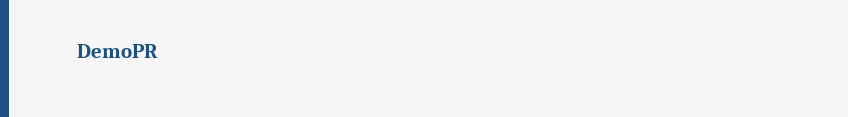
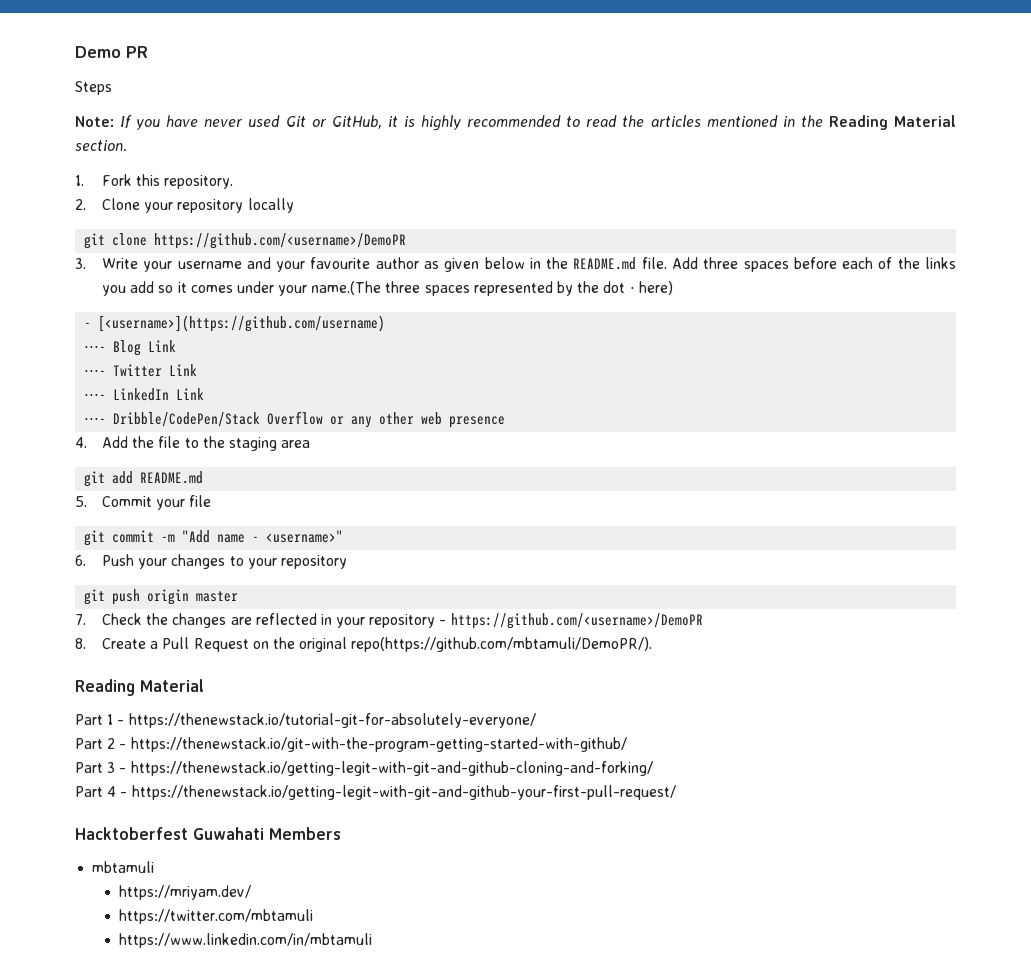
- DemoPR
+ Demo PR
+ Steps
+ Note: If you have never used Git or GitHub, it is highly recommended to read the articles mentioned in the Reading Material section.
+ 1. Fork this repository.
+ 2. Clone your repository locally
+ git clone https://github.com/<username>/DemoPR
+ 3. Write your username and your favourite author as given below in the README.md file. Add three spaces before each of the links you add so it comes under your name.(The three spaces represented by the dot ⋅ here)
+ - [<username>](https://github.com/username)
+ ⋅⋅⋅- Blog Link
+ ⋅⋅⋅- Twitter Link
+ ⋅⋅⋅- LinkedIn Link
+ ⋅⋅⋅- Dribble/CodePen/Stack Overflow or any other web presence
+ 4. Add the file to the staging area
+ git add README.md
+ 5. Commit your file
+ git commit -m "Add name - <username>"
+ 6. Push your changes to your repository
+ git push origin master
+ 7. Check the changes are reflected in your repository - https://github.com/<username>/DemoPR
+ 8. Create a Pull Request on the original repo(https://github.com/mbtamuli/DemoPR/).
+ Reading Material
+ Part 1 - https://thenewstack.io/tutorial-git-for-absolutely-everyone/
+ Part 2 - https://thenewstack.io/git-with-the-program-getting-started-with-github/
+ Part 3 - https://thenewstack.io/getting-legit-with-git-and-github-cloning-and-forking/
+ Part 4 - https://thenewstack.io/getting-legit-with-git-and-github-your-first-pull-request/
+ Hacktoberfest Guwahati Members
+ mbtamuli
+ https://mriyam.dev/
+ https://twitter.com/mbtamuli
+ https://www.linkedin.com/in/mbtamuli

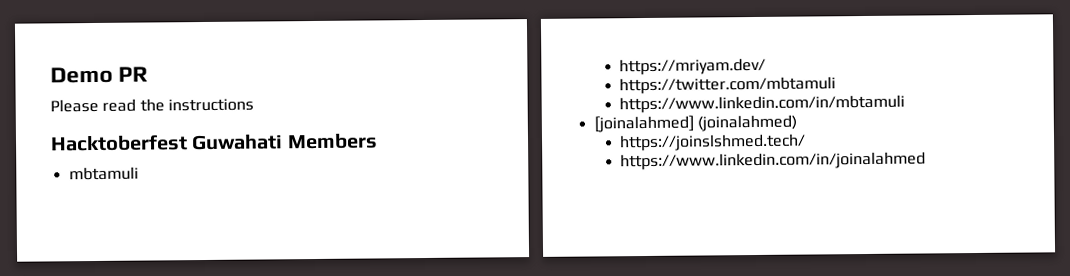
- Steps
- Note: If you have never used Git or GitHub, it is highly recommended to read the articles mentioned in the Reading Material section.
- 1. Fork this repository.
- 2. Clone your repository locally
- git clone https://github.com/<username>/DemoPR
- 3. Write your username and your favourite author as given below in the README.md file. Add three spaces before each of the links you add so it comes under your name.(The three spaces represented by the dot ⋅ here)
- - [<username>](https://github.com/username)
- ⋅⋅⋅- Blog Link
- ⋅⋅⋅- Twitter Link
- ⋅⋅⋅- LinkedIn Link
- ⋅⋅⋅- Dribble/CodePen/Stack Overflow or any other web presence
- 4. Add the file to the staging area
- git add README.md
- 5. Commit your file
- git commit -m "Add name - <username>"
- 6. Push your changes to your repository
- git push origin master
- 7. Check the changes are reflected in your repository - https://github.com/<username>/DemoPR
- 8. Create a Pull Request on the original repo(https://github.com/mbtamuli/DemoPR/).
- Reading Material
- Part 1 - https://thenewstack.io/tutorial-git-for-absolutely-everyone/
- Part 2 - https://thenewstack.io/git-with-the-program-getting-started-with-github/
- Part 3 - https://thenewstack.io/getting-legit-with-git-and-github-cloning-and-forking/
- Part 4 - https://thenewstack.io/getting-legit-with-git-and-github-your-first-pull-request/
+ Please read the instructions
+ [joinalahmed] (joinalahmed)
+ https://joinslshmed.tech/
+ https://www.linkedin.com/in/joinalahmed

